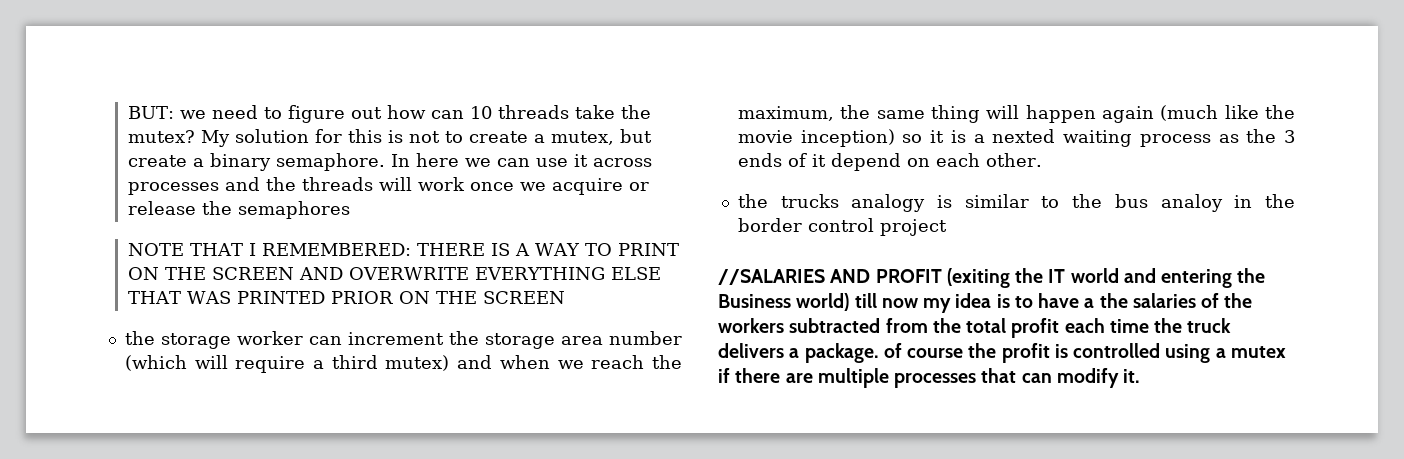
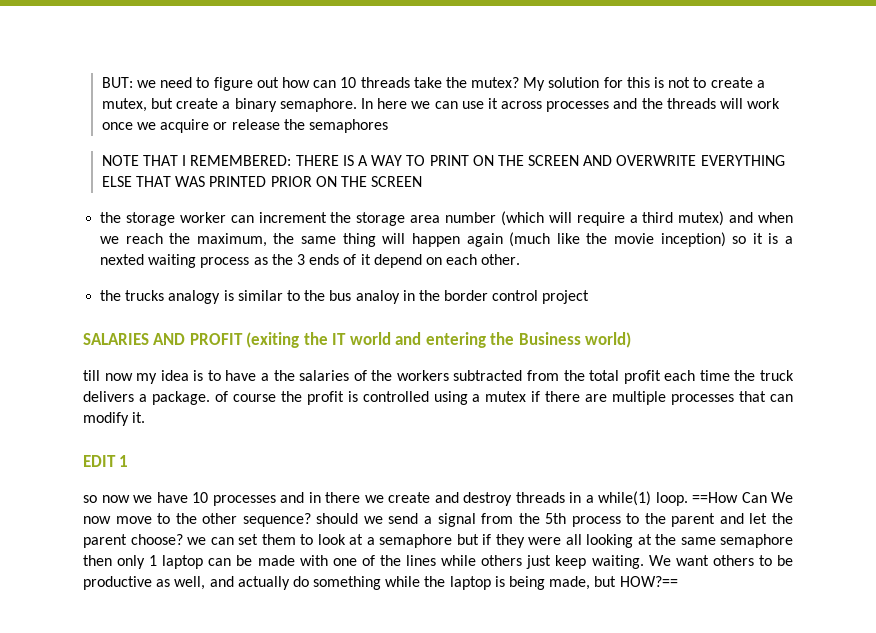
- //SALARIES AND PROFIT (exiting the IT world and entering the Business world) till now my idea is to have a the salaries of the workers subtracted from the total profit each time the truck delivers a package. of course the profit is controlled using a mutex if there are multiple processes that can modify it.
+ SALARIES AND PROFIT (exiting the IT world and entering the Business world)
+ till now my idea is to have a the salaries of the workers subtracted from the total profit each time the truck delivers a package. of course the profit is controlled using a mutex if there are multiple processes that can modify it.
+ EDIT 1
+ so now we have 10 processes and in there we create and destroy threads in a while(1) loop. ==How Can We now move to the other sequence? should we send a signal from the 5th process to the parent and let the parent choose? we can set them to look at a semaphore but if they were all looking at the same semaphore then only 1 laptop can be made with one of the lines while others just keep waiting. We want others to be productive as well, and actually do something while the laptop is being made, but HOW?==

